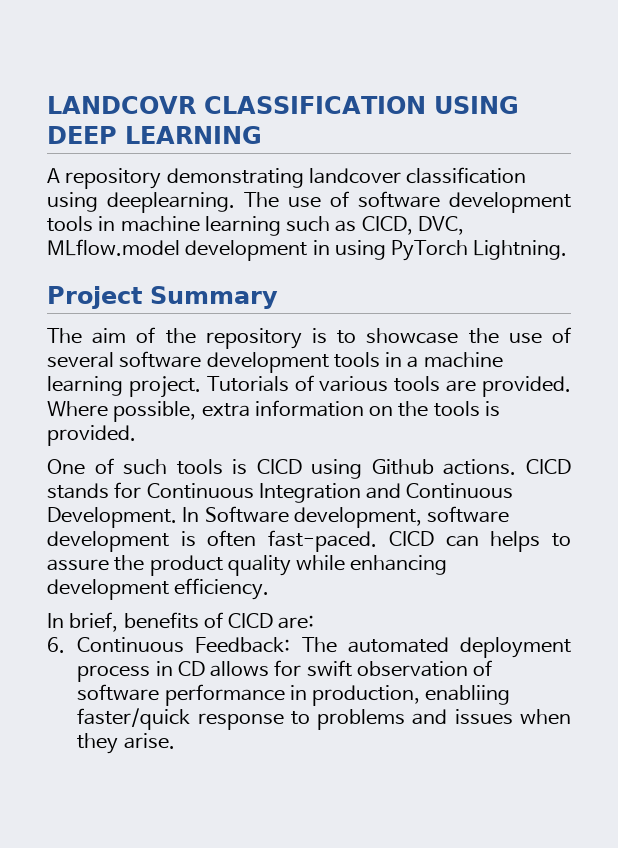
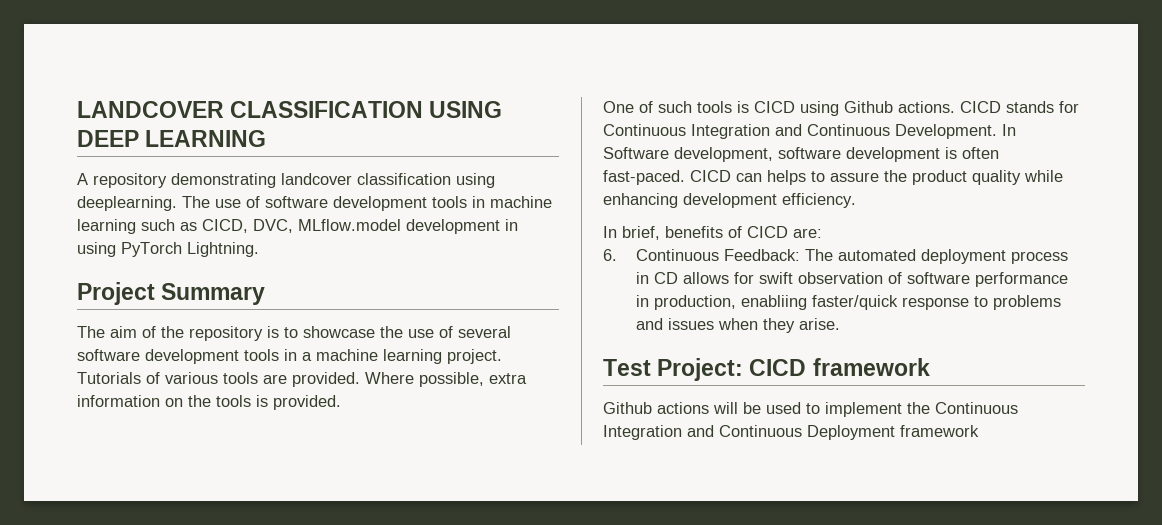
- LANDCOVR CLASSIFICATION USING DEEP LEARNING
+ LANDCOVER CLASSIFICATION USING DEEP LEARNING
+ Test Project: CICD framework
+ Github actions will be used to implement the Continuous Integration and Continuous Deployment framework

